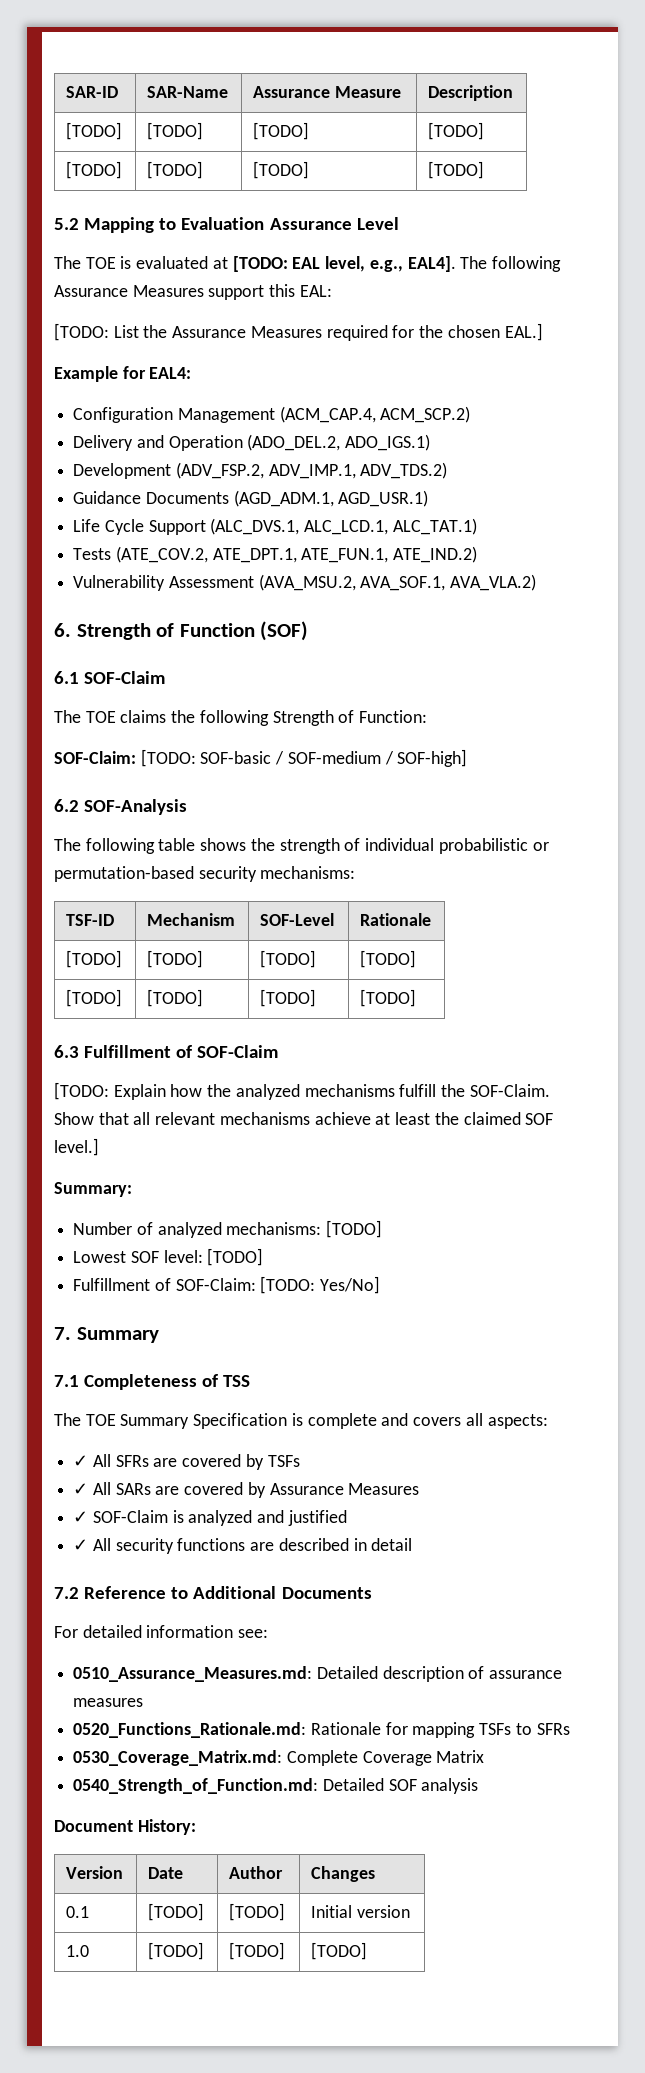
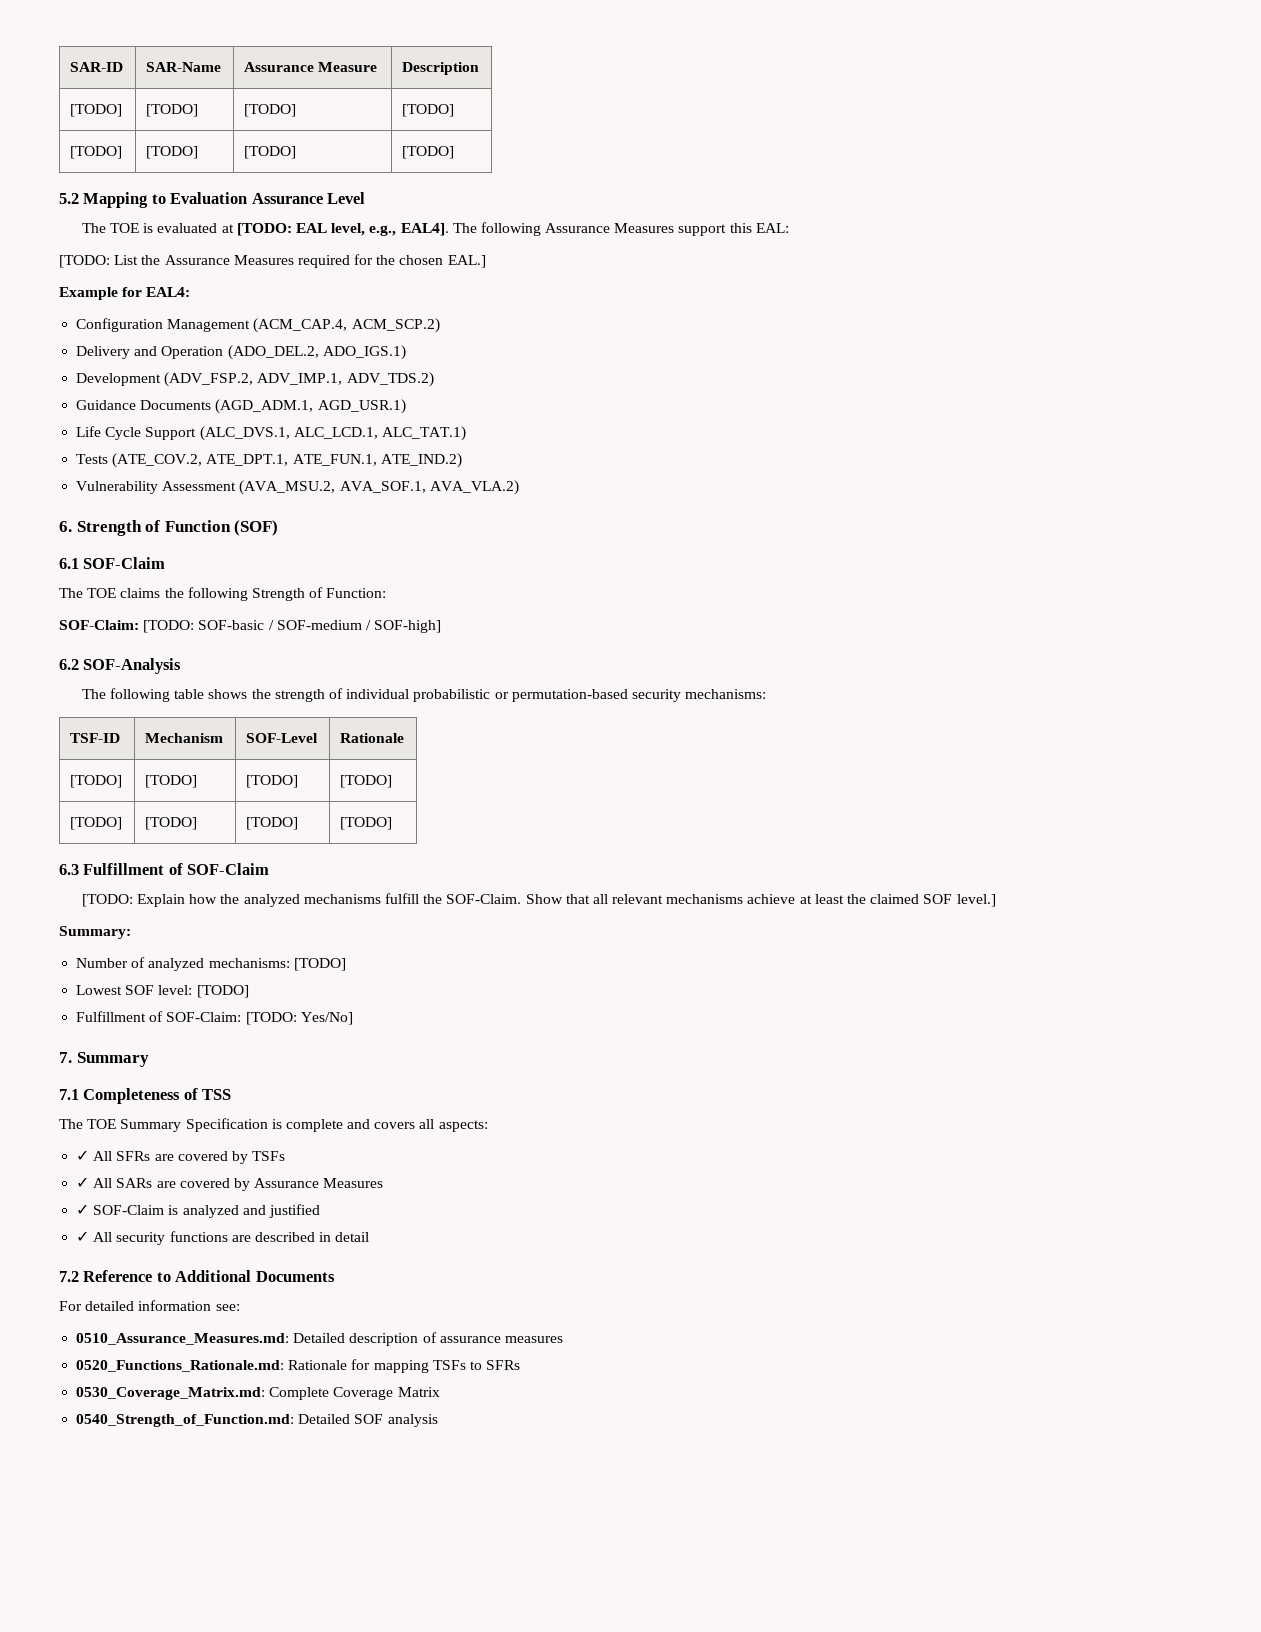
- Document History:
- Version | Date | Author | Changes
- 0.1 | [TODO] | [TODO] | Initial version
- 1.0 | [TODO] | [TODO] | [TODO]

